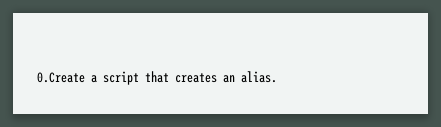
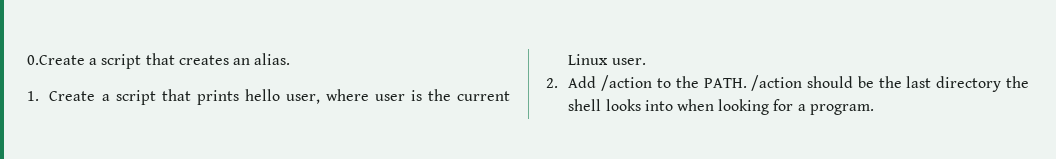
+ 1. Create a script that prints hello user, where user is the current Linux user.
+ 2. Add /action to the PATH. /action should be the last directory the shell looks into when looking for a program.

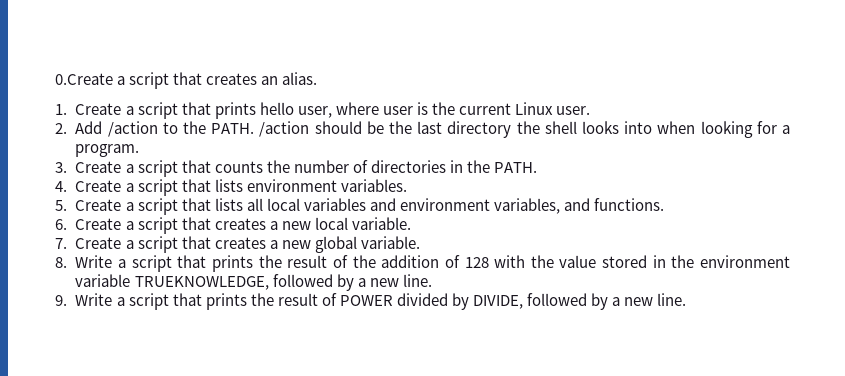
+ 3. Create a script that counts the number of directories in the PATH.
+ 4. Create a script that lists environment variables.
+ 5. Create a script that lists all local variables and environment variables, and functions.
+ 6. Create a script that creates a new local variable.
+ 7. Create a script that creates a new global variable.
+ 8. Write a script that prints the result of the addition of 128 with the value stored in the environment variable TRUEKNOWLEDGE, followed by a new line.
+ 9. Write a script that prints the result of POWER divided by DIVIDE, followed by a new line.

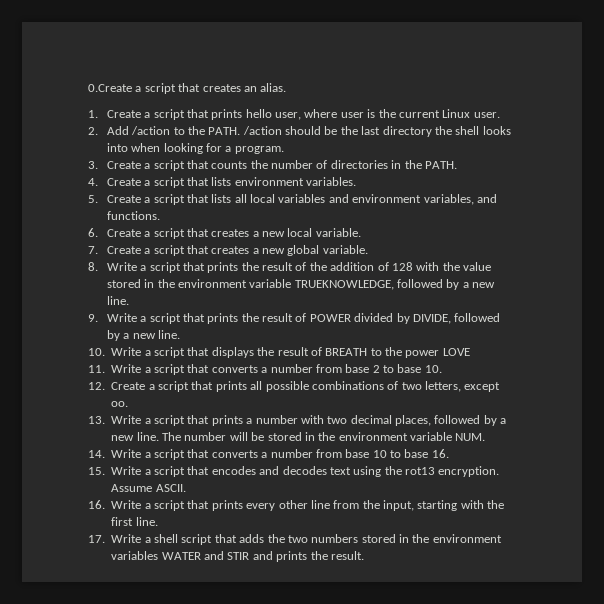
+ 10. Write a script that displays the result of BREATH to the power LOVE
+ 11. Write a script that converts a number from base 2 to base 10.
+ 12. Create a script that prints all possible combinations of two letters, except oo.
+ 13. Write a script that prints a number with two decimal places, followed by a new line. The number will be stored in the environment variable NUM.
+ 14. Write a script that converts a number from base 10 to base 16.
+ 15. Write a script that encodes and decodes text using the rot13 encryption. Assume ASCII.
+ 16. Write a script that prints every other line from the input, starting with the first line.
+ 17. Write a shell script that adds the two numbers stored in the environment variables WATER and STIR and prints the result.

